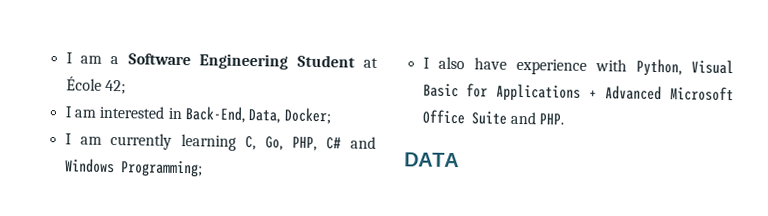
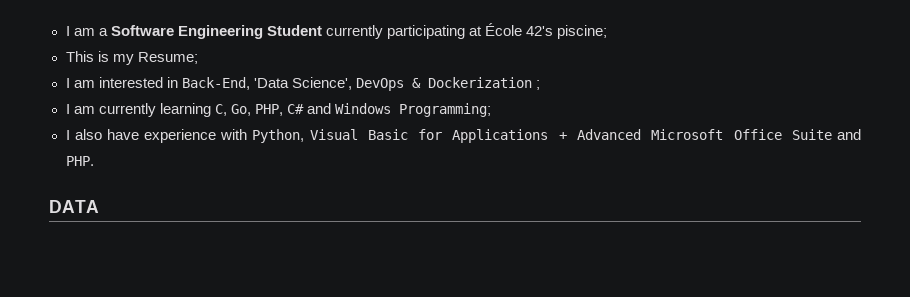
- I am a Software Engineering Student at École 42;
+ I am a Software Engineering Student currently participating at École 42's piscine;
+ This is my Resume;
- I am interested in Back-End, Data, Docker;
+ I am interested in Back-End, 'Data Science', DevOps & Dockerization ;

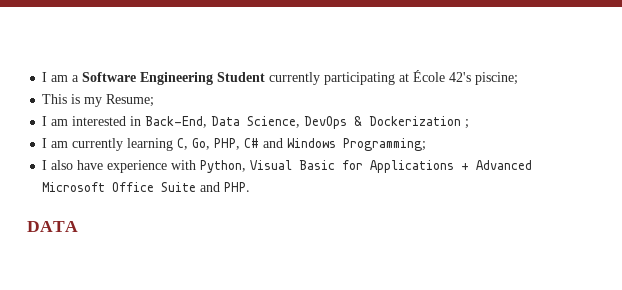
- I am interested in Back-End, 'Data Science', DevOps & Dockerization ;
+ I am interested in Back-End, Data Science, DevOps & Dockerization ;

